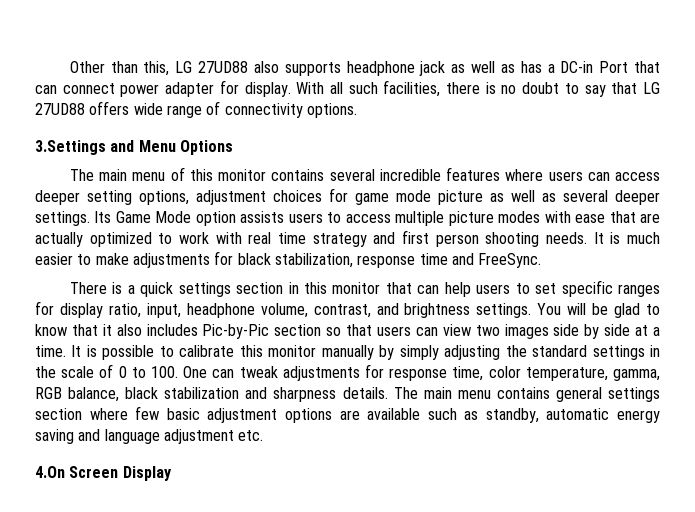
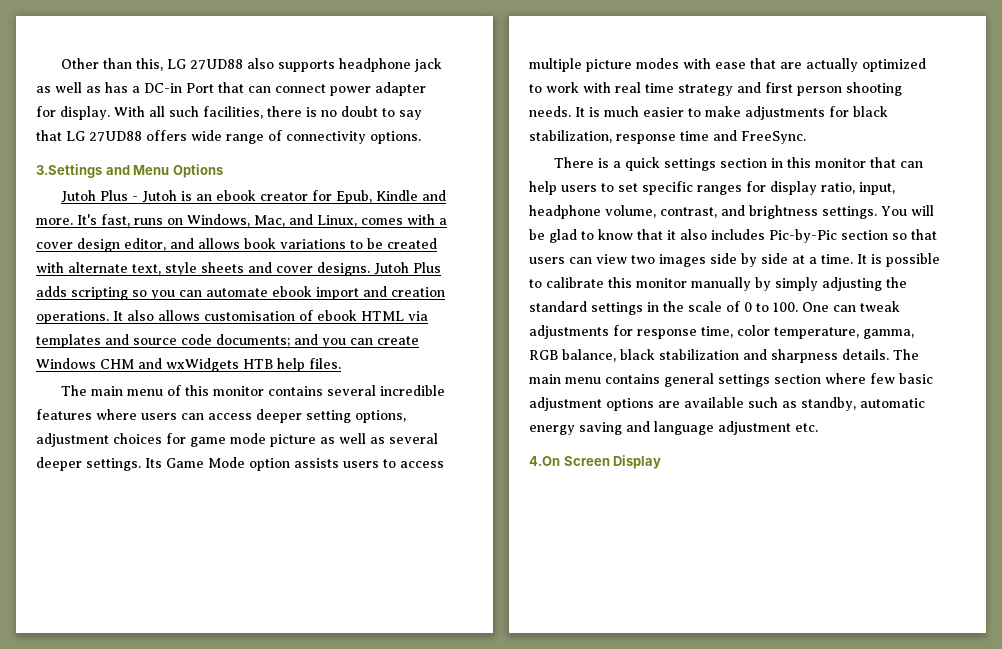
+ Jutoh Plus - Jutoh is an ebook creator for Epub, Kindle and more. It's fast, runs on Windows, Mac, and Linux, comes with a cover design editor, and allows book variations to be created with alternate text, style sheets and cover designs. Jutoh Plus adds scripting so you can automate ebook import and creation operations. It also allows customisation of ebook HTML via templates and source code documents; and you can create Windows CHM and wxWidgets HTB help files.

